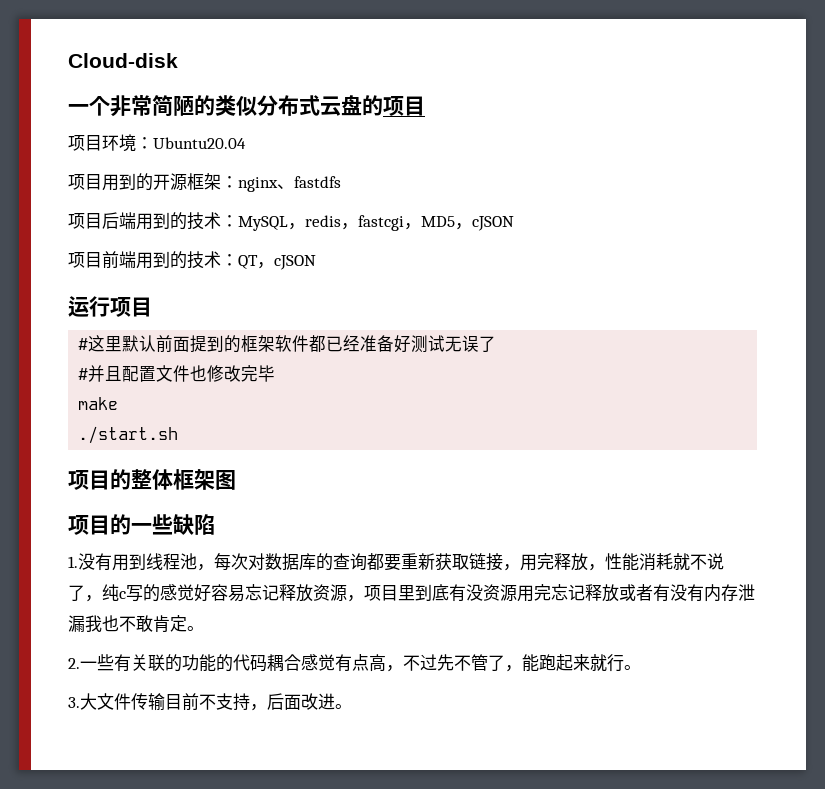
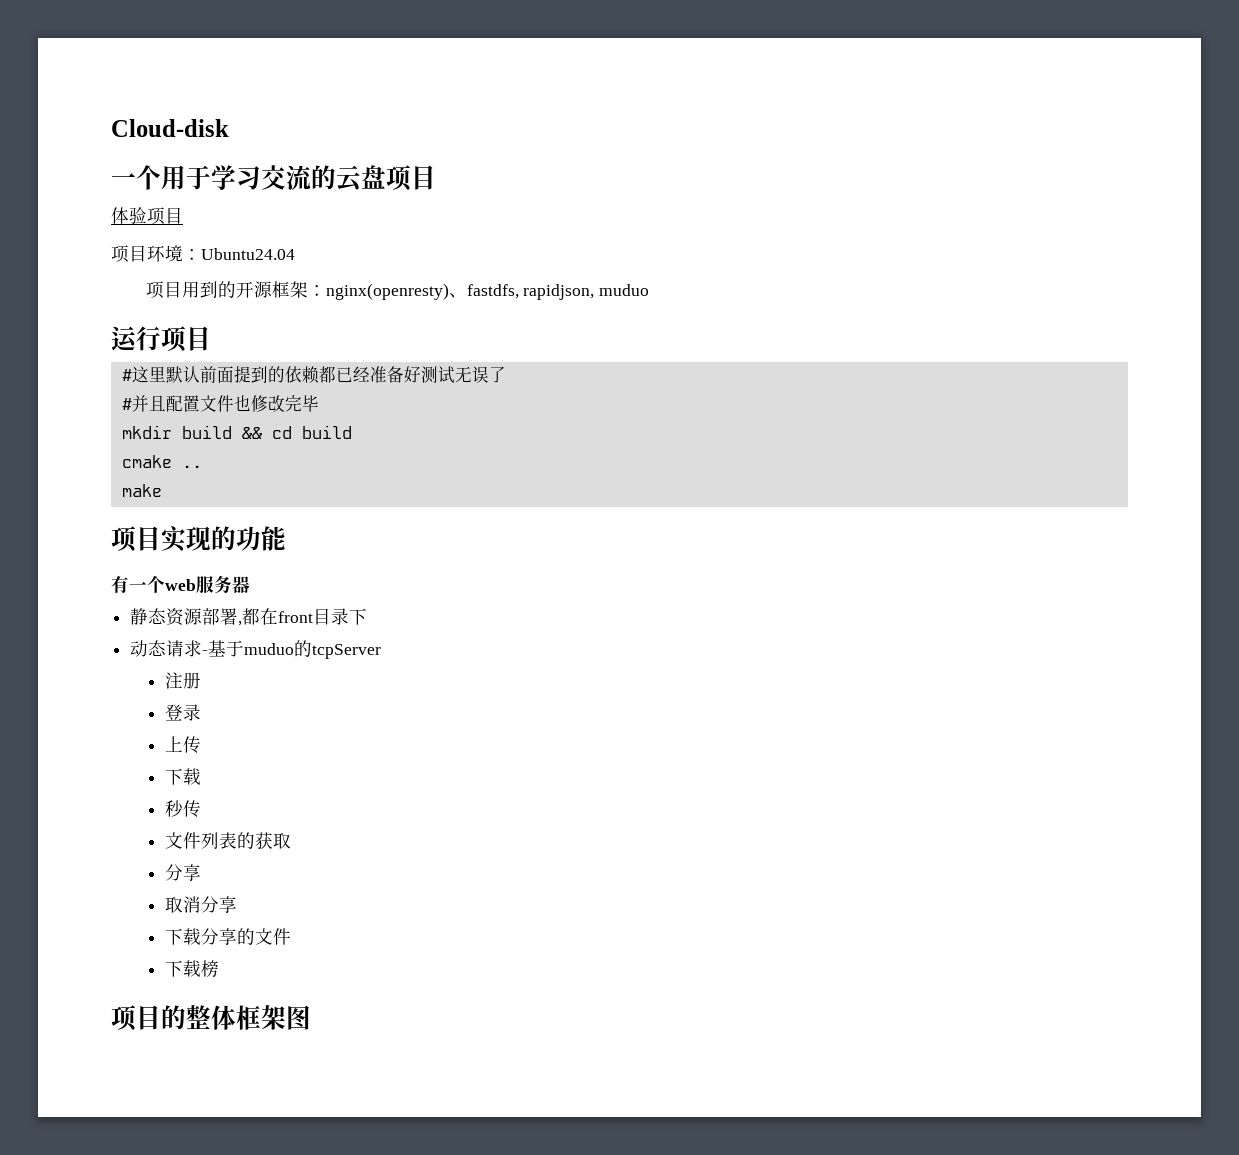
- 一个非常简陋的类似分布式云盘的项目
+ 一个用于学习交流的云盘项目
+ 体验项目
- 项目环境：Ubuntu20.04
+ 项目环境：Ubuntu24.04
- 项目用到的开源框架：nginx、fastdfs
- 项目后端用到的技术：MySQL，redis，fastcgi，MD5，cJSON
- 项目前端用到的技术：QT，cJSON
+ 项目用到的开源框架：nginx(openresty)、fastdfs, rapidjson, muduo
- #这里默认前面提到的框架软件都已经准备好测试无误了
+ #这里默认前面提到的依赖都已经准备好测试无误了
+ mkdir build && cd build
+ cmake ..
  make
- ./start.sh
+ 项目实现的功能
+ 有一个web服务器
+ 静态资源部署,都在front目录下
+ 动态请求-基于muduo的tcpServer
+ 注册
+ 登录
+ 上传
+ 下载
+ 秒传
+ 文件列表的获取
+ 分享
+ 取消分享
+ 下载分享的文件
+ 下载榜
  项目的整体框架图
- 项目的一些缺陷
- 1.没有用到线程池，每次对数据库的查询都要重新获取链接，用完释放，性能消耗就不说了，纯c写的感觉好容易忘记释放资源，项目里到底有没资源用完忘记释放或者有没有内存泄漏我也不敢肯定。
- 2.一些有关联的功能的代码耦合感觉有点高，不过先不管了，能跑起来就行。
- 3.大文件传输目前不支持，后面改进。

